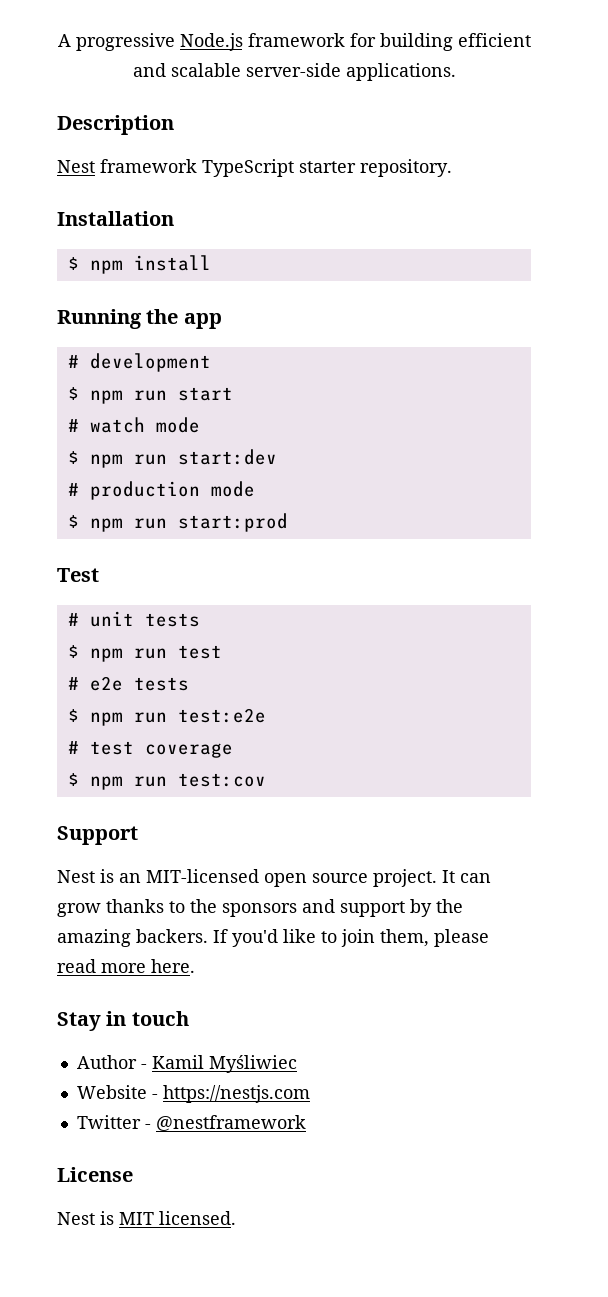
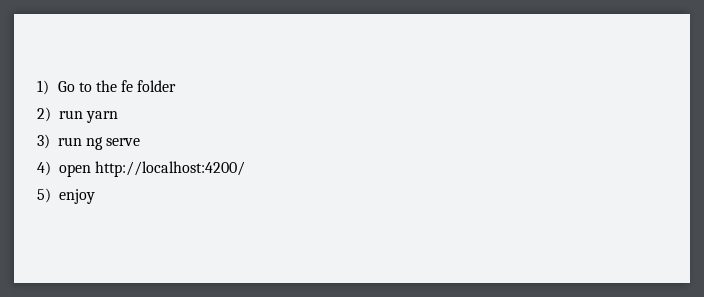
- A progressive Node.js framework for building efficient and scalable server-side applications.
- Description
- Nest framework TypeScript starter repository.
- Installation
- $ npm install
- Running the app
- # development
- $ npm run start
- # watch mode
- $ npm run start:dev
- # production mode
- $ npm run start:prod
- Test
- # unit tests
- $ npm run test
- # e2e tests
- $ npm run test:e2e
- # test coverage
- $ npm run test:cov
- Support
- Nest is an MIT-licensed open source project. It can grow thanks to the sponsors and support by the amazing backers. If you'd like to join them, please read more here.
- Stay in touch
- Author - Kamil Myśliwiec
- Website - https://nestjs.com
- Twitter - @nestframework
- License
- Nest is MIT licensed.
+ 1) Go to the fe folder
+ 2) run yarn
+ 3) run ng serve
+ 4) open http://localhost:4200/
+ 5) enjoy

